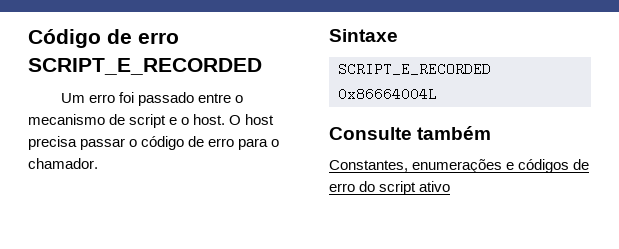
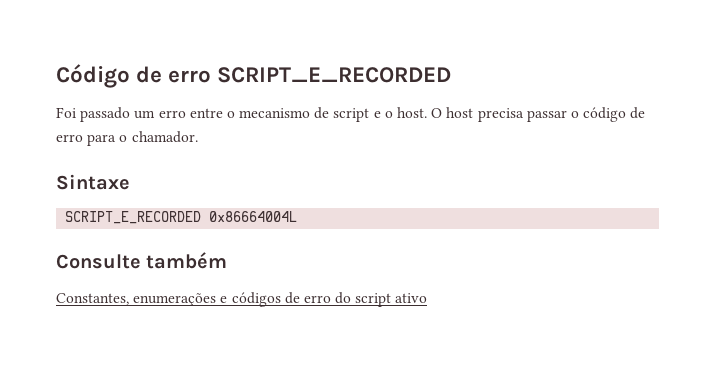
- Um erro foi passado entre o mecanismo de script e o host.
+ Foi passado um erro entre o mecanismo de script e o host.

